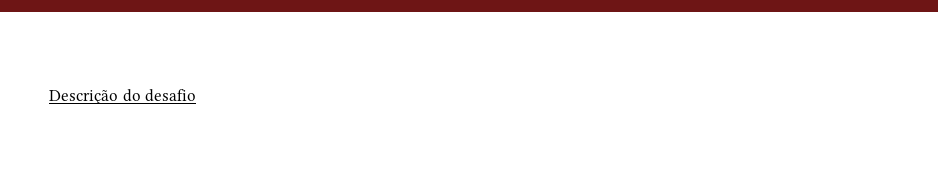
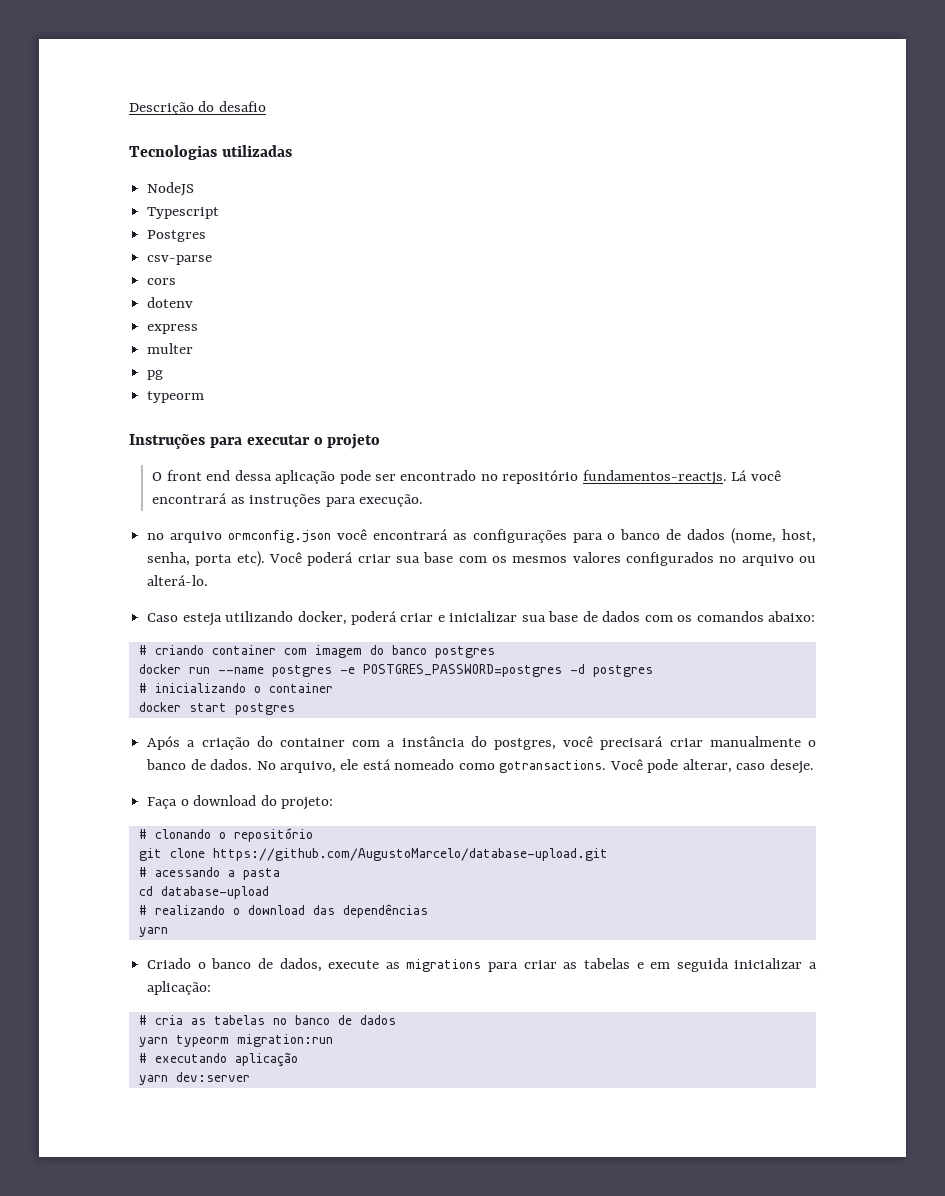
+ Tecnologias utilizadas
+ NodeJS
+ Typescript
+ Postgres
+ csv-parse
+ cors
+ dotenv
+ express
+ multer
+ pg
+ typeorm
+ Instruções para executar o projeto
+ O front end dessa aplicação pode ser encontrado no repositório fundamentos-reactjs. Lá você encontrará as instruções para execução.
+ no arquivo ormconfig.json você encontrará as configurações para o banco de dados (nome, host, senha, porta etc). Você poderá criar sua base com os mesmos valores configurados no arquivo ou alterá-lo.
+ Caso esteja utilizando docker, poderá criar e inicializar sua base de dados com os comandos abaixo:
+ # criando container com imagem do banco postgres
+ docker run --name postgres -e POSTGRES_PASSWORD=postgres -d postgres
+ # inicializando o container
+ docker start postgres
+ Após a criação do container com a instância do postgres, você precisará criar manualmente o banco de dados. No arquivo, ele está nomeado como gotransactions. Você pode alterar, caso deseje.
+ Faça o download do projeto:
+ # clonando o repositório
+ git clone https://github.com/AugustoMarcelo/database-upload.git
+ # acessando a pasta
+ cd database-upload
+ # realizando o download das dependências
+ yarn
+ Criado o banco de dados, execute as migrations para criar as tabelas e em seguida inicializar a aplicação:
+ # cria as tabelas no banco de dados
+ yarn typeorm migration:run
+ # executando aplicação
+ yarn dev:server

